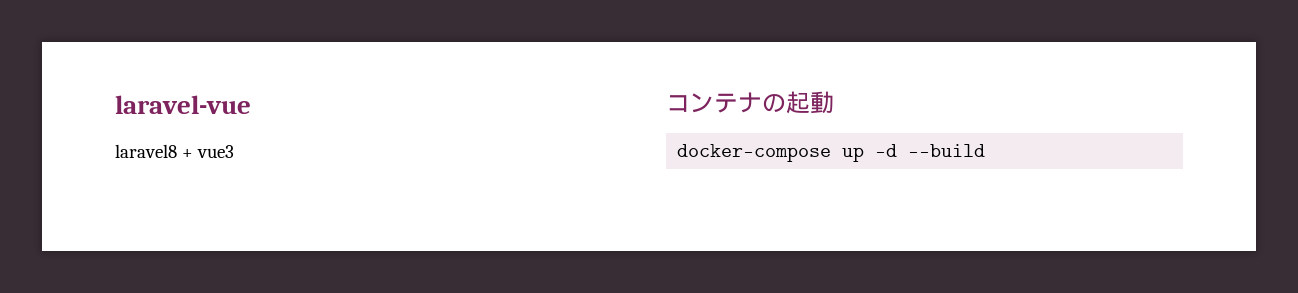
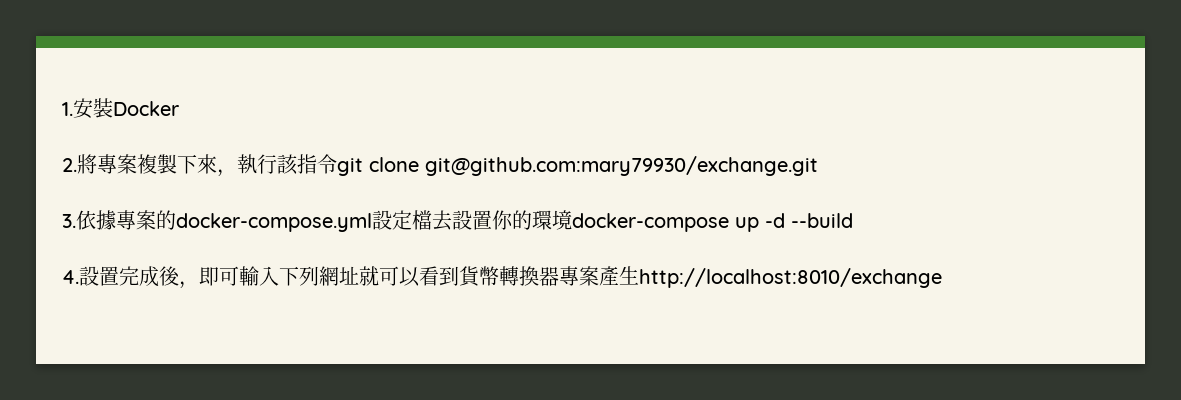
- laravel-vue
- laravel8 + vue3
- コンテナの起動
- docker-compose up -d --build
+ 1.安裝Docker
+ 2.將專案複製下來，執行該指令git clone git@github.com:mary79930/exchange.git
+ 3.依據專案的docker-compose.yml設定檔去設置你的環境docker-compose up -d --build
+ 4.設置完成後，即可輸入下列網址就可以看到貨幣轉換器專案產生http://localhost:8010/exchange

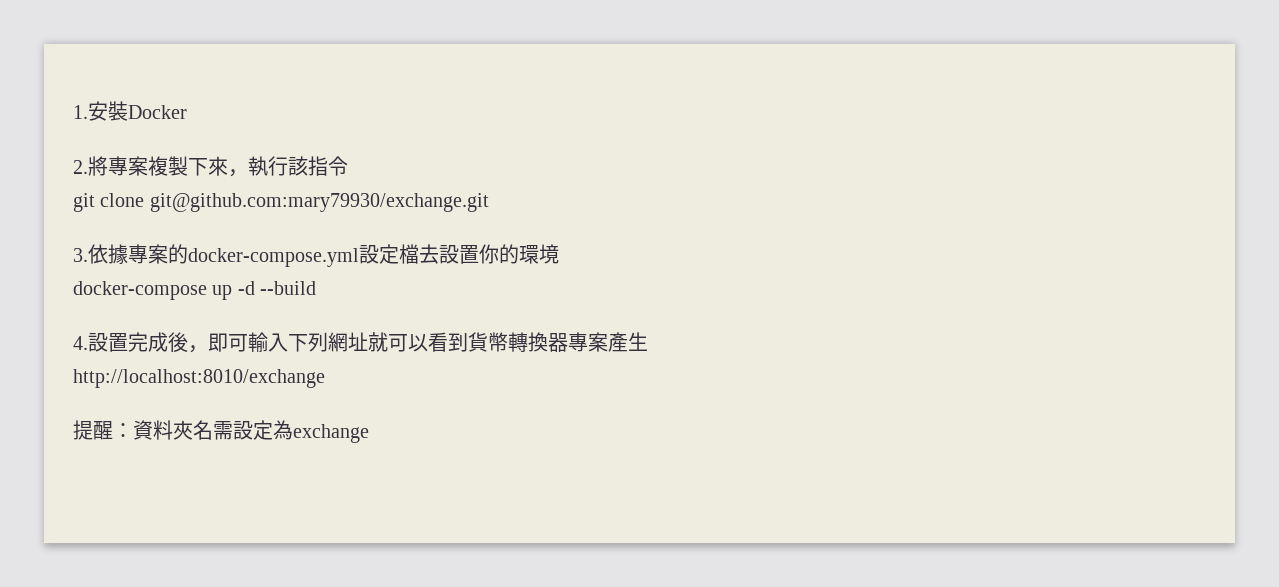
- 2.將專案複製下來，執行該指令git clone git@github.com:mary79930/exchange.git
+ 2.將專案複製下來，執行該指令
+ git clone git@github.com:mary79930/exchange.git
- 3.依據專案的docker-compose.yml設定檔去設置你的環境docker-compose up -d --build
+ 3.依據專案的docker-compose.yml設定檔去設置你的環境
+ docker-compose up -d --build
- 4.設置完成後，即可輸入下列網址就可以看到貨幣轉換器專案產生http://localhost:8010/exchange
+ 4.設置完成後，即可輸入下列網址就可以看到貨幣轉換器專案產生
+ http://localhost:8010/exchange
+ 提醒：資料夾名需設定為exchange

